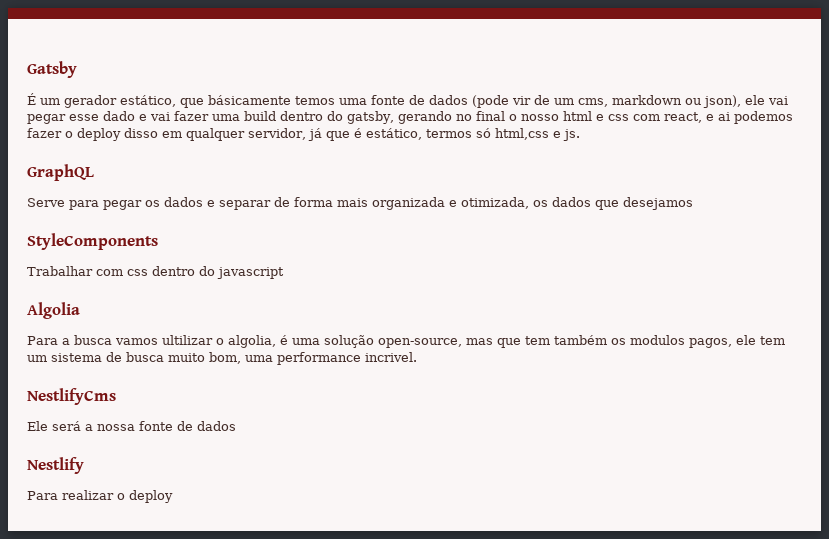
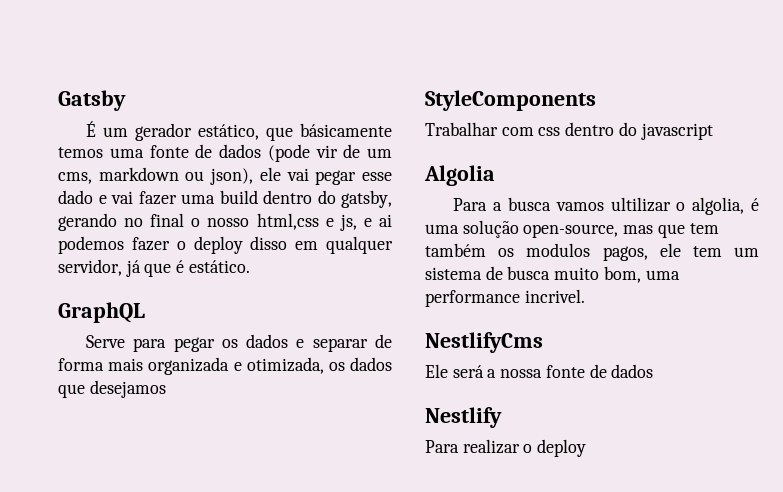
- É um gerador estático, que básicamente temos uma fonte de dados (pode vir de um cms, markdown ou json), ele vai pegar esse dado e vai fazer uma build dentro do gatsby, gerando no final o nosso html e css com react, e ai podemos fazer o deploy disso em qualquer servidor, já que é estático, termos só html,css e js.
+ É um gerador estático, que básicamente temos uma fonte de dados (pode vir de um cms, markdown ou json), ele vai pegar esse dado e vai fazer uma build dentro do gatsby, gerando no final o nosso html,css e js, e ai podemos fazer o deploy disso em qualquer servidor, já que é estático.

